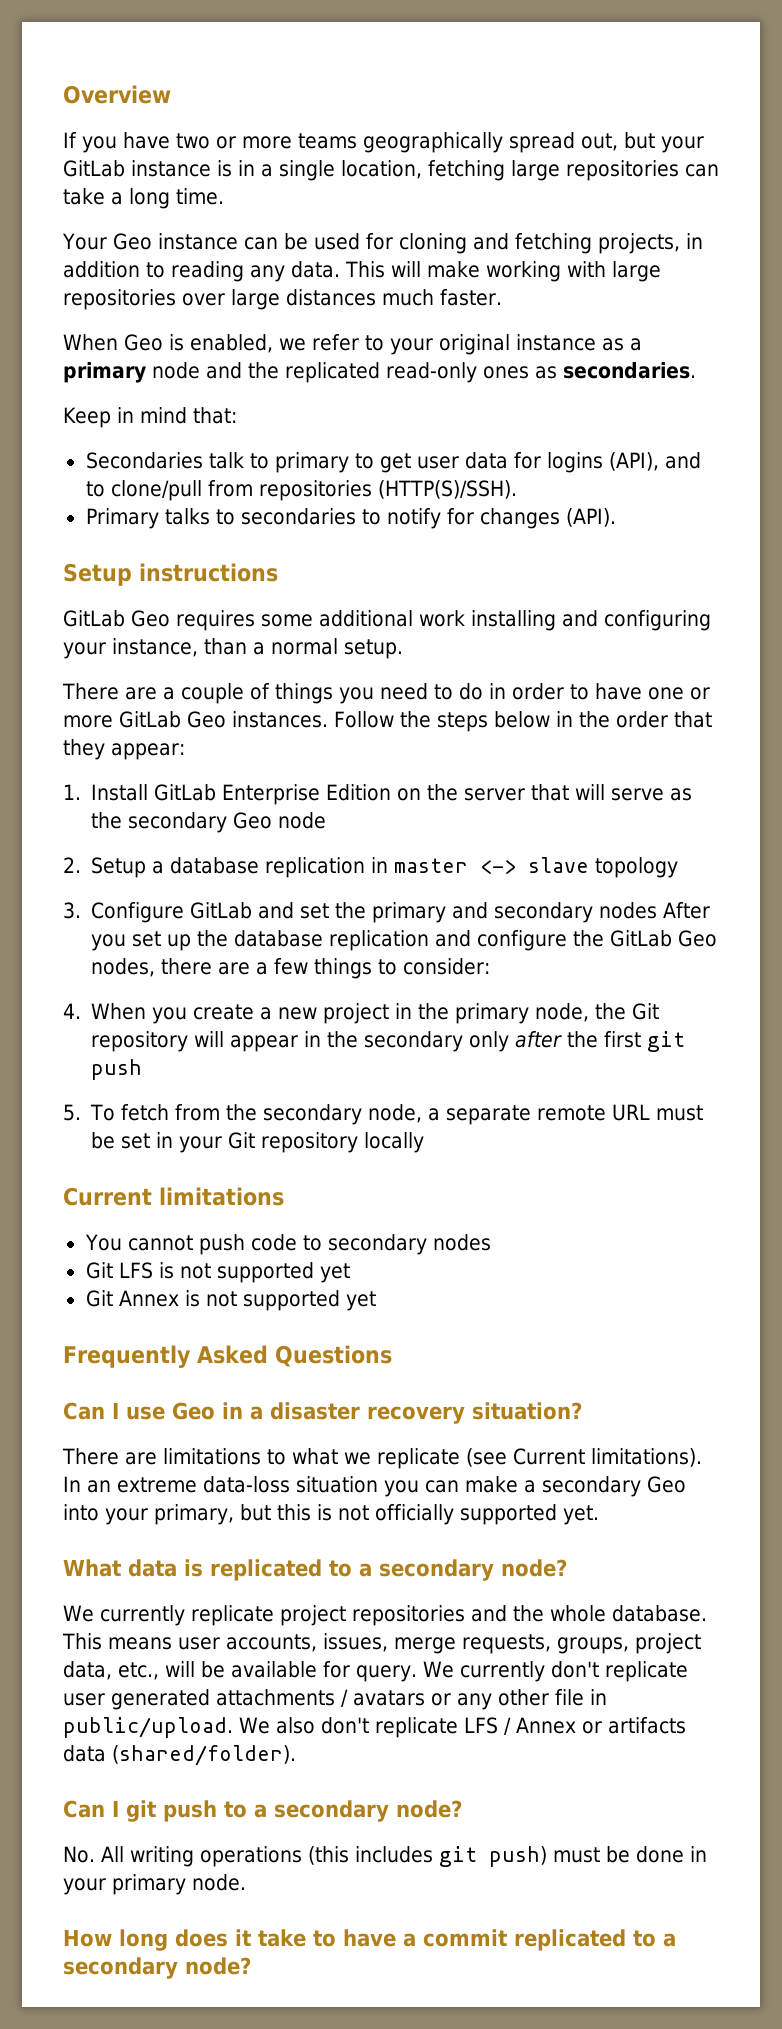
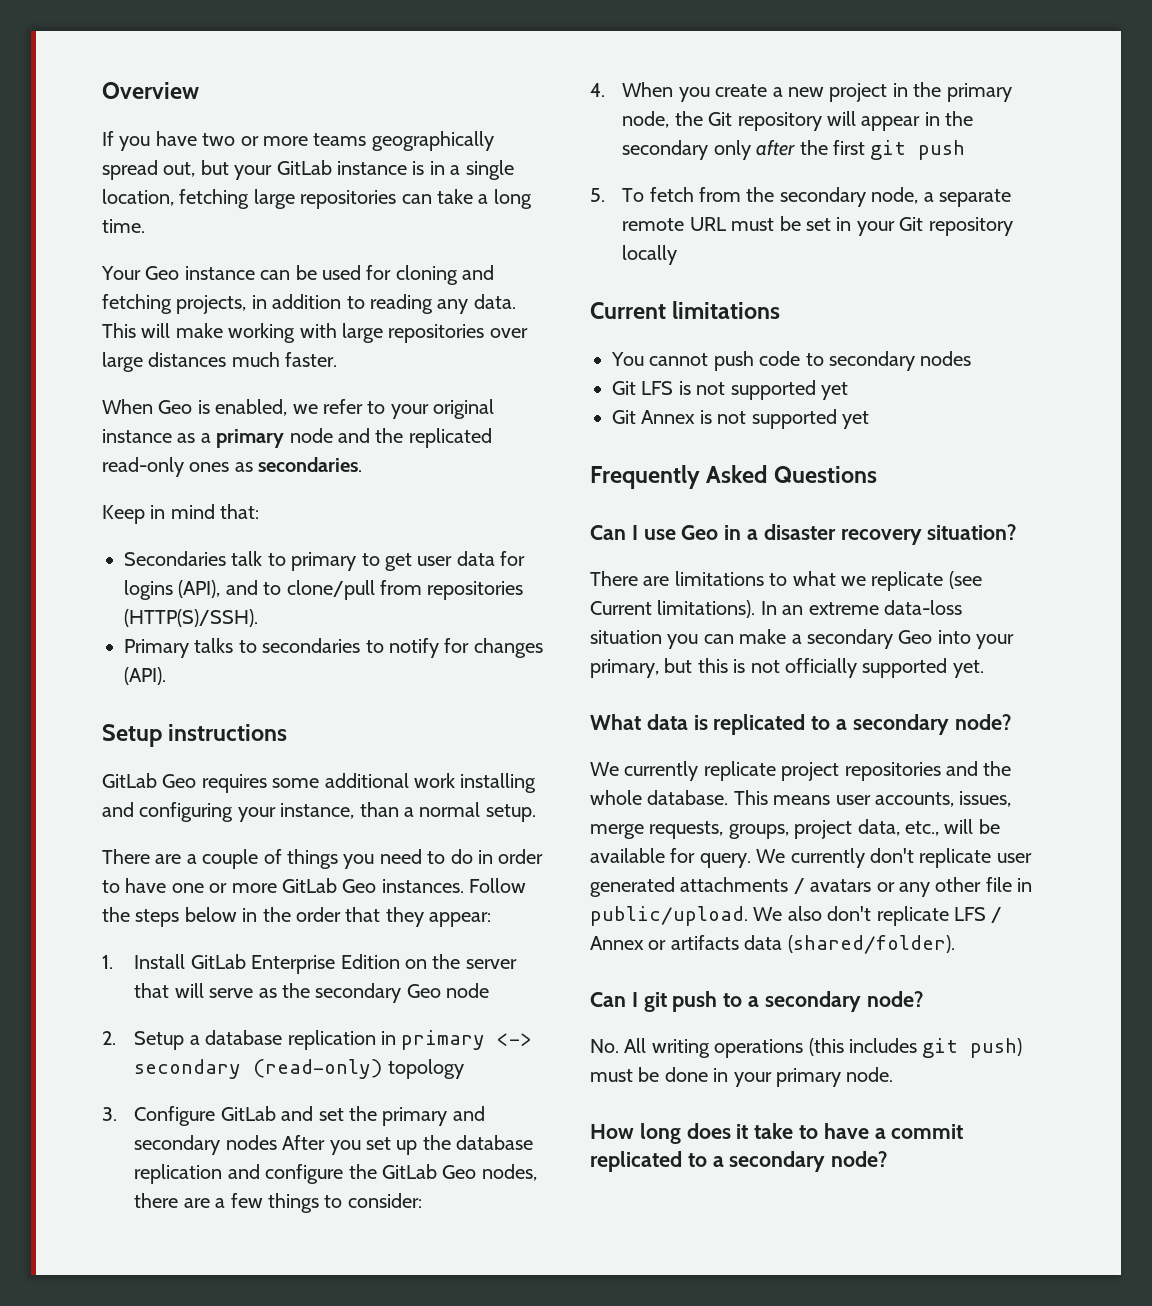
- 2. Setup a database replication in master <-> slave topology
+ 2. Setup a database replication in primary <-> secondary (read-only) topology

